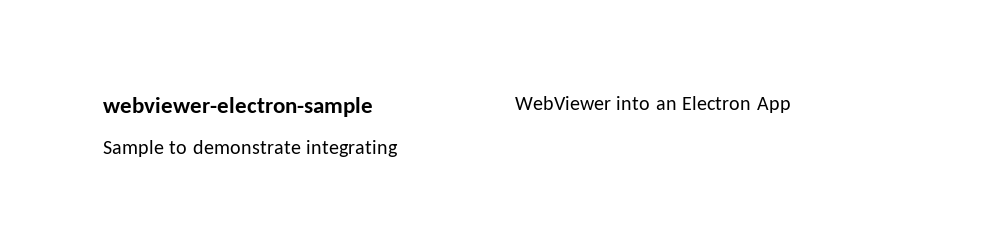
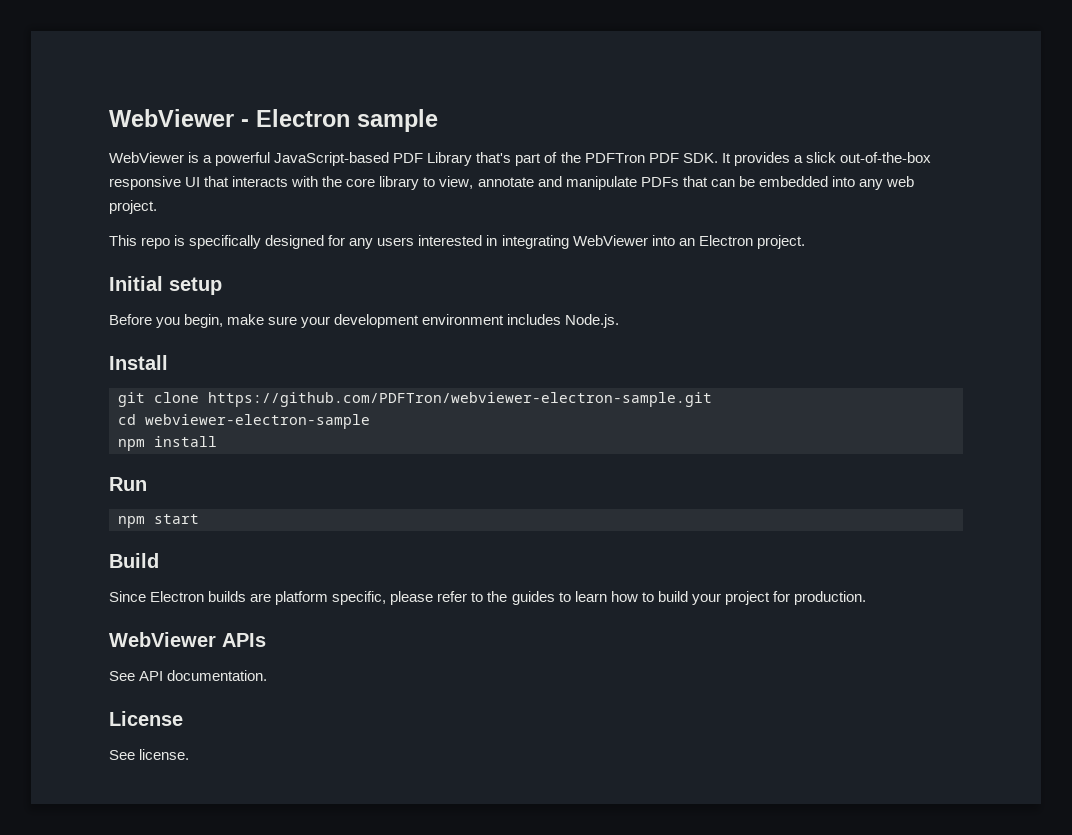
- webviewer-electron-sample
- Sample to demonstrate integrating WebViewer into an Electron App
+ WebViewer - Electron sample
+ WebViewer is a powerful JavaScript-based PDF Library that's part of the PDFTron PDF SDK. It provides a slick out-of-the-box responsive UI that interacts with the core library to view, annotate and manipulate PDFs that can be embedded into any web project.
+ This repo is specifically designed for any users interested in integrating WebViewer into an Electron project.
+ Initial setup
+ Before you begin, make sure your development environment includes Node.js.
+ Install
+ git clone https://github.com/PDFTron/webviewer-electron-sample.git
+ cd webviewer-electron-sample
+ npm install
+ Run
+ npm start
+ Build
+ Since Electron builds are platform specific, please refer to the guides to learn how to build your project for production.
+ WebViewer APIs
+ See API documentation.
+ License
+ See license.

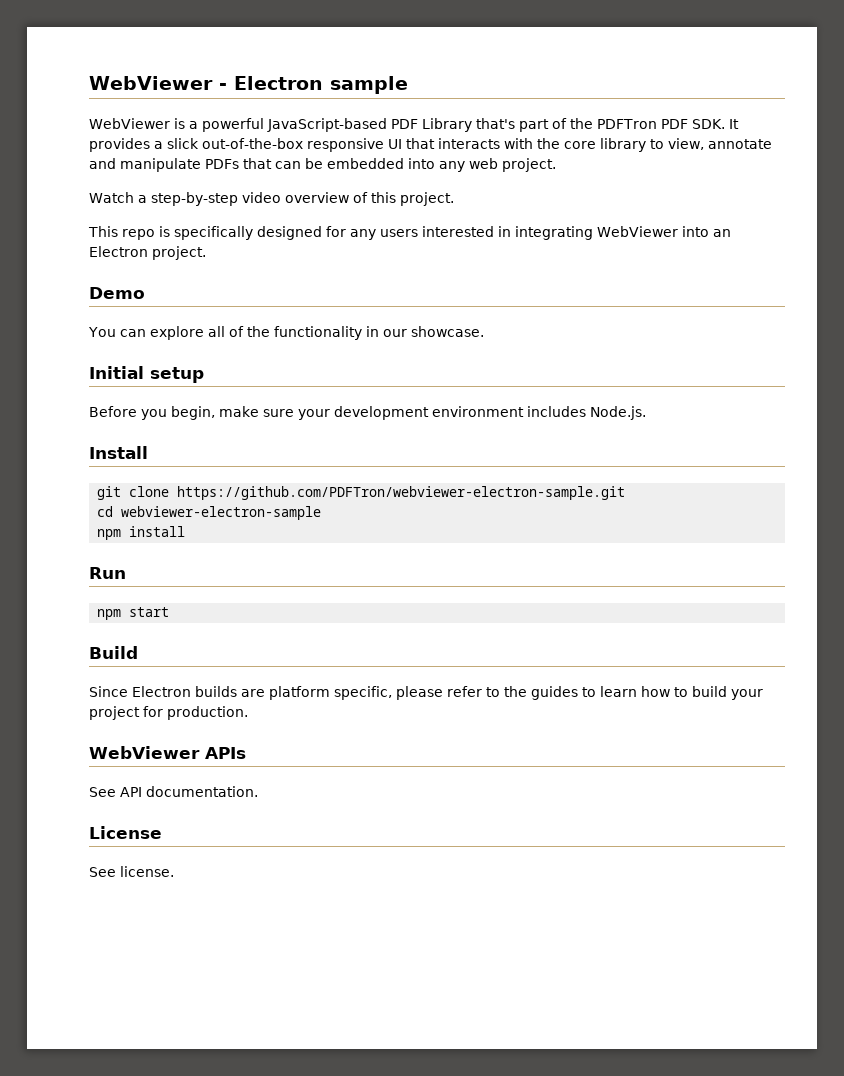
+ Watch a step-by-step video overview of this project.
+ Demo
+ You can explore all of the functionality in our showcase.

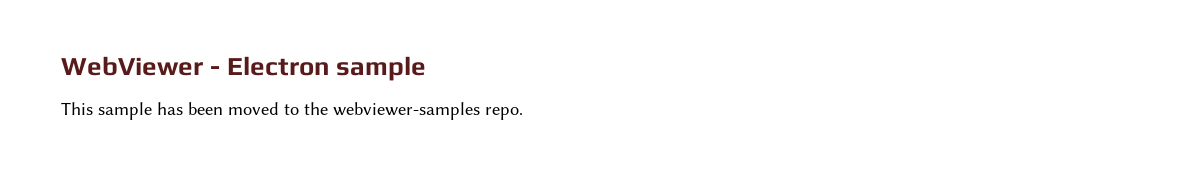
- WebViewer is a powerful JavaScript-based PDF Library that's part of the PDFTron PDF SDK. It provides a slick out-of-the-box responsive UI that interacts with the core library to view, annotate and manipulate PDFs that can be embedded into any web project.
- Watch a step-by-step video overview of this project.
- This repo is specifically designed for any users interested in integrating WebViewer into an Electron project.
- Demo
- You can explore all of the functionality in our showcase.
- Initial setup
- Before you begin, make sure your development environment includes Node.js.
- Install
- git clone https://github.com/PDFTron/webviewer-electron-sample.git
- cd webviewer-electron-sample
- npm install
- Run
- npm start
- Build
- Since Electron builds are platform specific, please refer to the guides to learn how to build your project for production.
- WebViewer APIs
- See API documentation.
- License
- See license.
+ This sample has been moved to the webviewer-samples repo.

